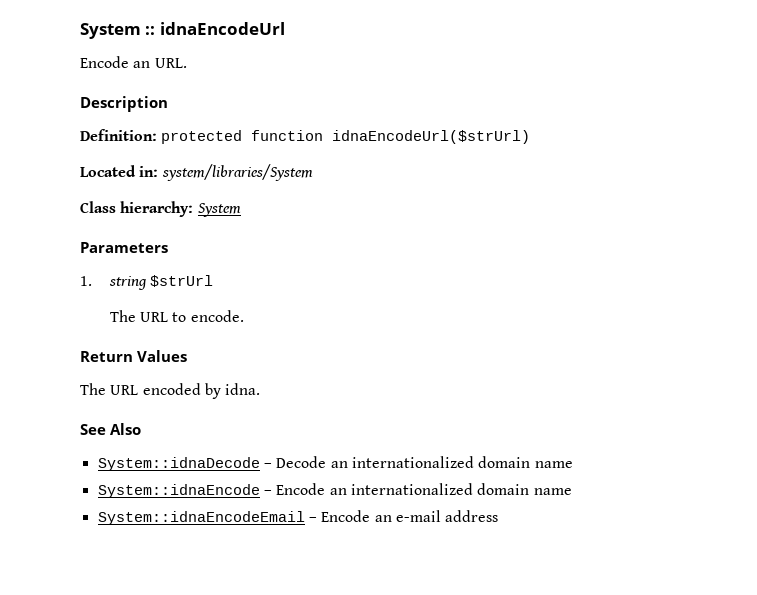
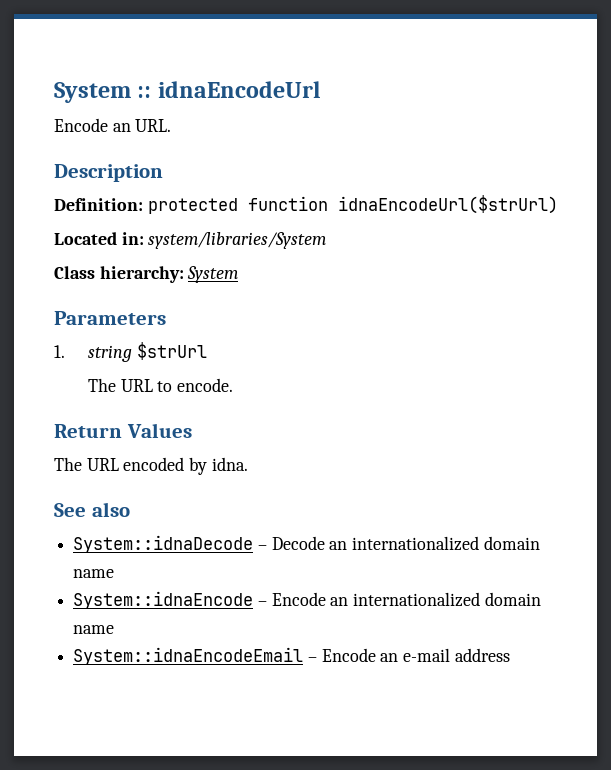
- See Also
+ See also

